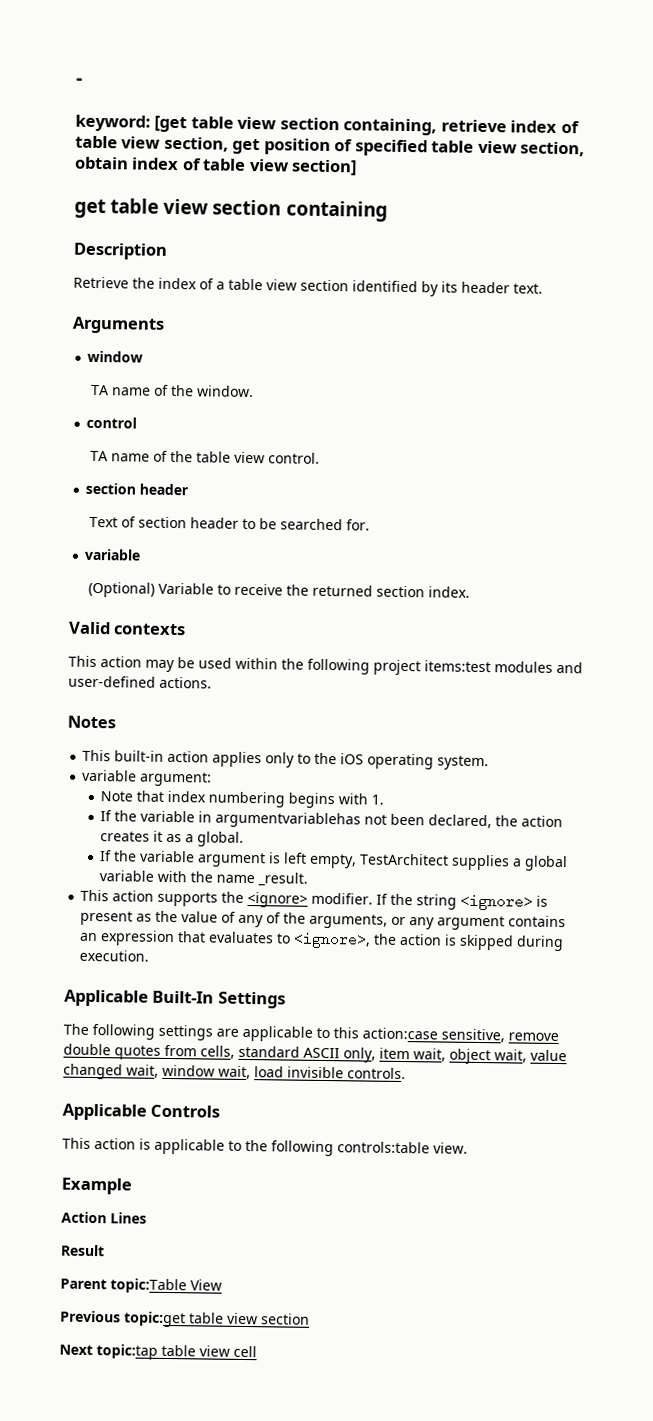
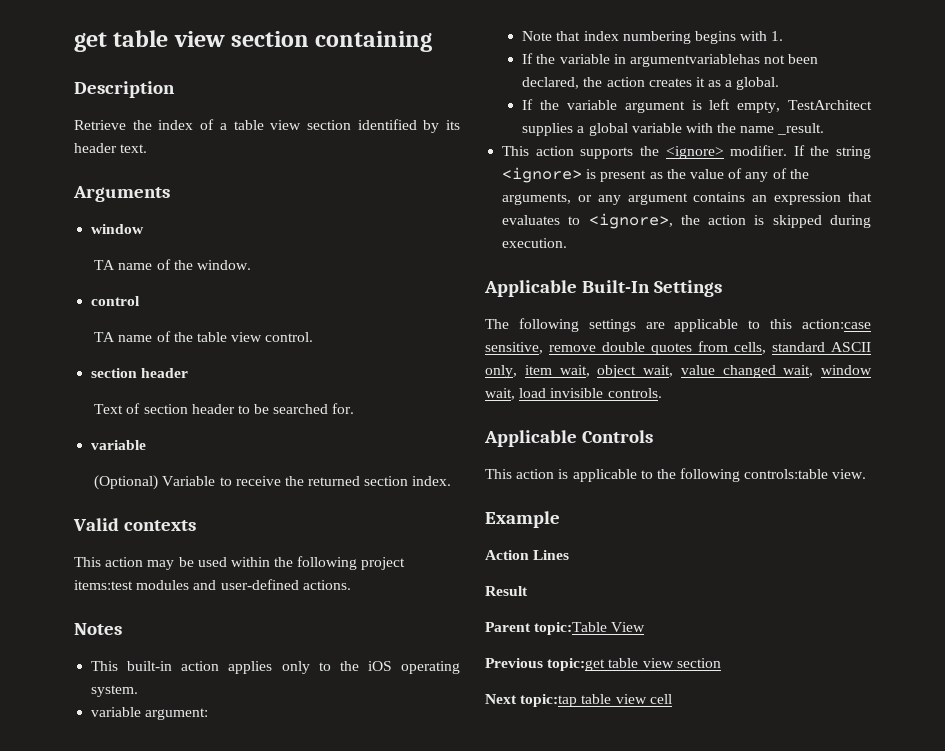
- -
- keyword: [get table view section containing, retrieve index of table view section, get position of specified table view section, obtain index of table view section]

